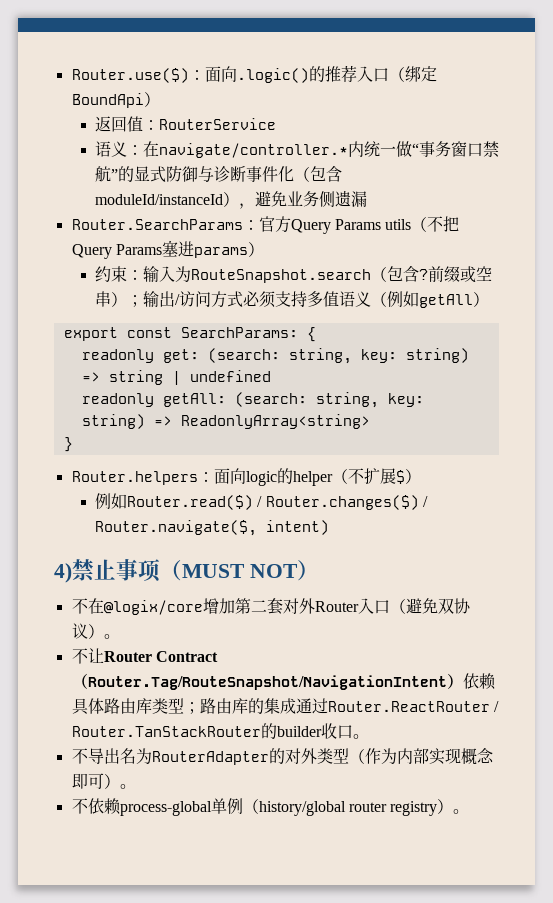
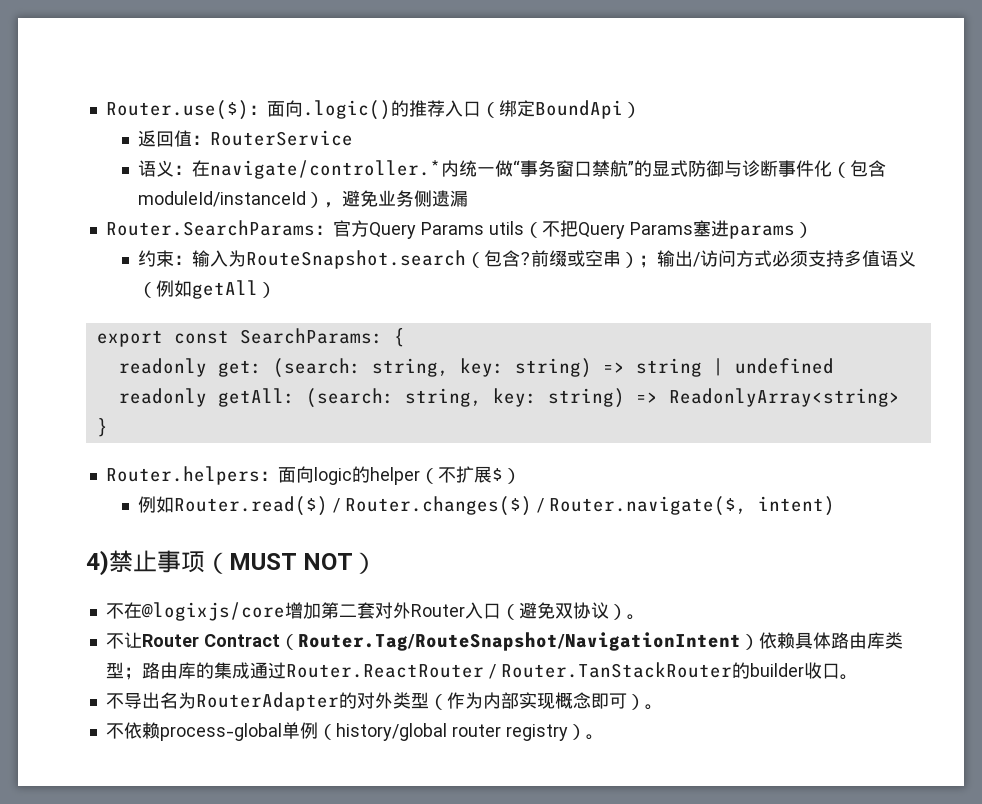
- 不在@logix/core增加第二套对外Router入口（避免双协议）。
+ 不在@logixjs/core增加第二套对外Router入口（避免双协议）。

